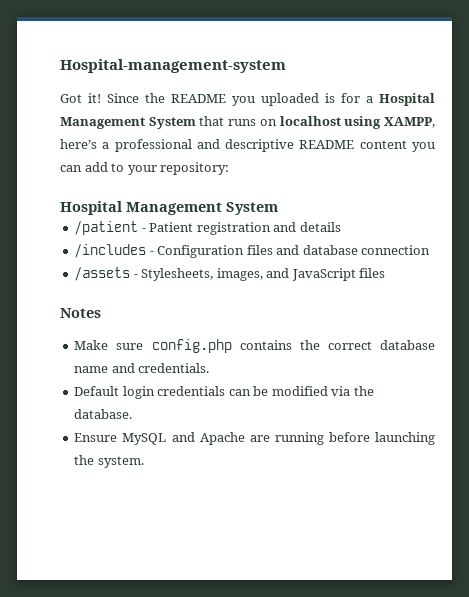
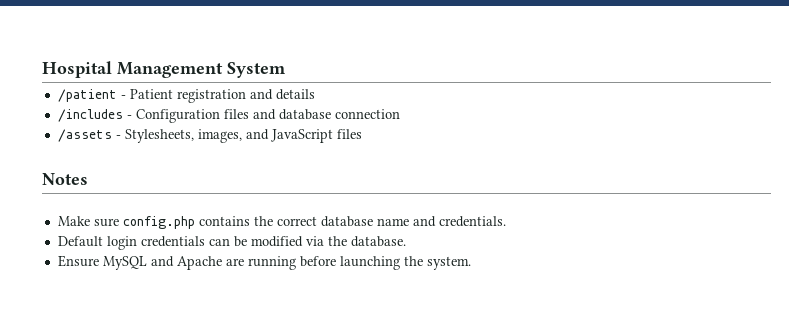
- Hospital-management-system
- Got it! Since the README you uploaded is for a Hospital Management System that runs on localhost using XAMPP, here’s a professional and descriptive README content you can add to your repository:

